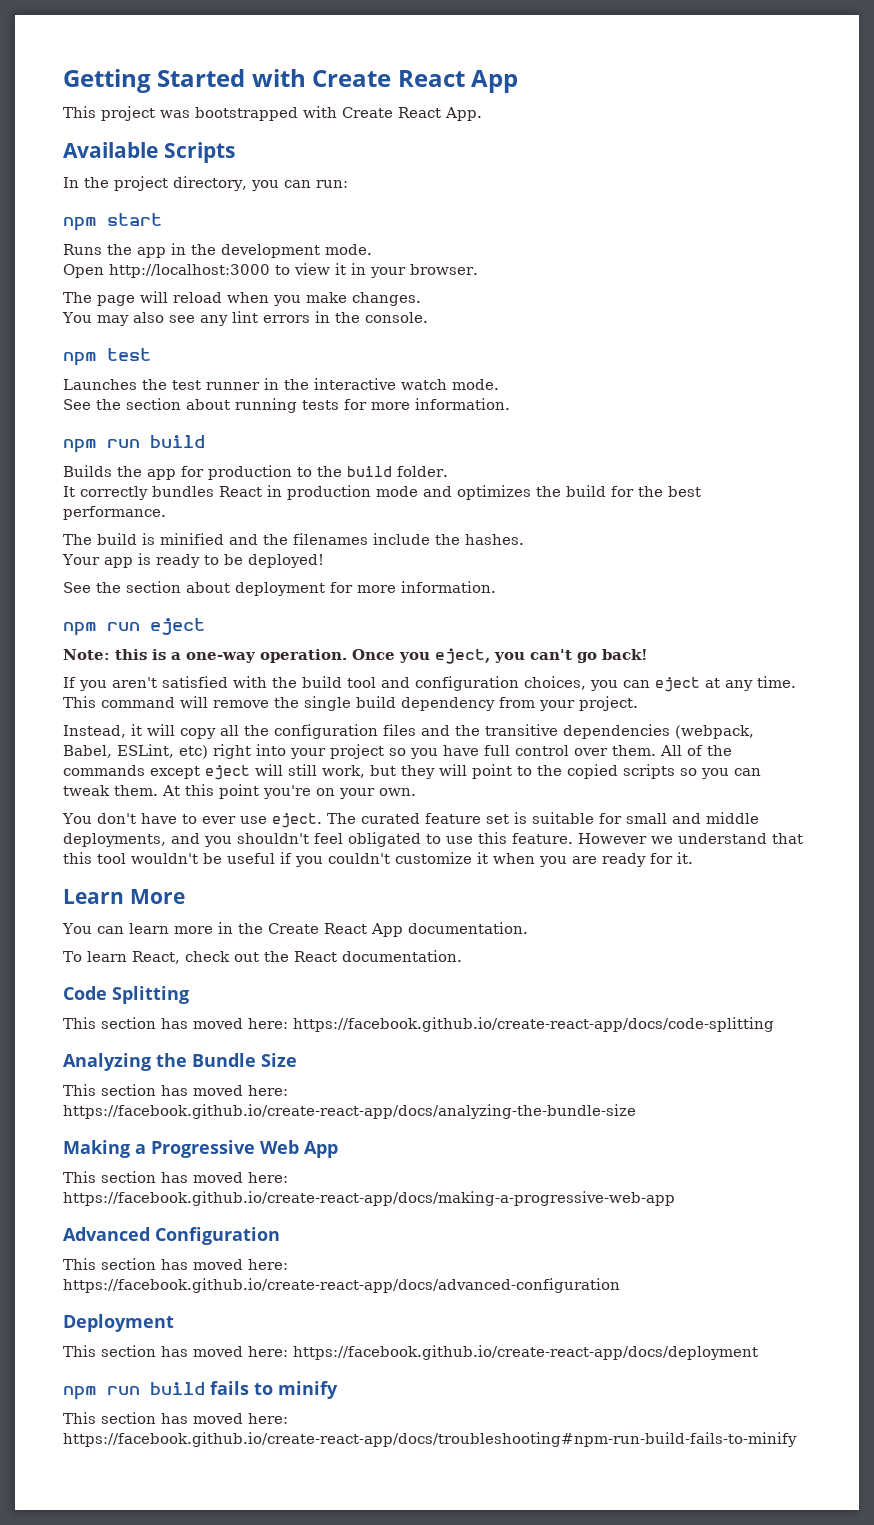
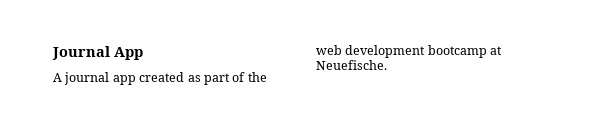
- Getting Started with Create React App
- This project was bootstrapped with Create React App.
- Available Scripts
- In the project directory, you can run:
- npm start
- Runs the app in the development mode.
- Open http://localhost:3000 to view it in your browser.
- The page will reload when you make changes.
- You may also see any lint errors in the console.
- npm test
- Launches the test runner in the interactive watch mode.
- See the section about running tests for more information.
- npm run build
- Builds the app for production to the build folder.
- It correctly bundles React in production mode and optimizes the build for the best performance.
- The build is minified and the filenames include the hashes.
- Your app is ready to be deployed!
- See the section about deployment for more information.
- npm run eject
- Note: this is a one-way operation. Once you eject, you can't go back!
- If you aren't satisfied with the build tool and configuration choices, you can eject at any time. This command will remove the single build dependency from your project.
- Instead, it will copy all the configuration files and the transitive dependencies (webpack, Babel, ESLint, etc) right into your project so you have full control over them. All of the commands except eject will still work, but they will point to the copied scripts so you can tweak them. At this point you're on your own.
- You don't have to ever use eject. The curated feature set is suitable for small and middle deployments, and you shouldn't feel obligated to use this feature. However we understand that this tool wouldn't be useful if you couldn't customize it when you are ready for it.
- Learn More
- You can learn more in the Create React App documentation.
- To learn React, check out the React documentation.
- Code Splitting
- This section has moved here: https://facebook.github.io/create-react-app/docs/code-splitting
- Analyzing the Bundle Size
- This section has moved here: https://facebook.github.io/create-react-app/docs/analyzing-the-bundle-size
- Making a Progressive Web App
- This section has moved here: https://facebook.github.io/create-react-app/docs/making-a-progressive-web-app
- Advanced Configuration
- This section has moved here: https://facebook.github.io/create-react-app/docs/advanced-configuration
- Deployment
- This section has moved here: https://facebook.github.io/create-react-app/docs/deployment
- npm run build fails to minify
- This section has moved here: https://facebook.github.io/create-react-app/docs/troubleshooting#npm-run-build-fails-to-minify
+ Journal App
+ A journal app created as part of the web development bootcamp at Neuefische.

